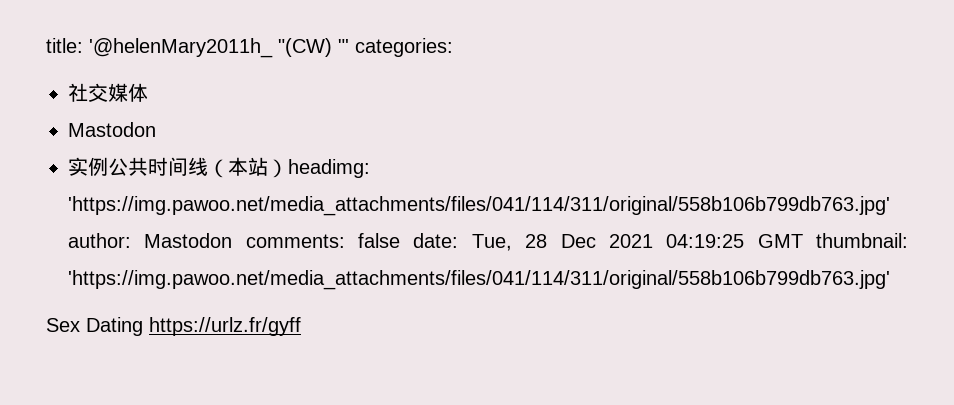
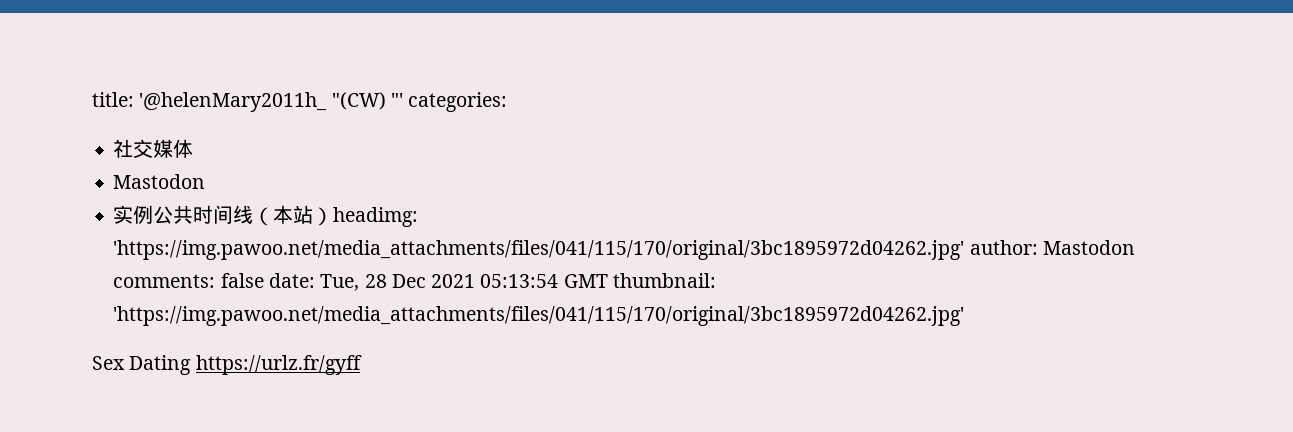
- 实例公共时间线（本站）headimg: 'https://img.pawoo.net/media_attachments/files/041/114/311/original/558b106b799db763.jpg' author: Mastodon comments: false date: Tue, 28 Dec 2021 04:19:25 GMT thumbnail: 'https://img.pawoo.net/media_attachments/files/041/114/311/original/558b106b799db763.jpg'
+ 实例公共时间线（本站）headimg: 'https://img.pawoo.net/media_attachments/files/041/115/170/original/3bc1895972d04262.jpg' author: Mastodon comments: false date: Tue, 28 Dec 2021 05:13:54 GMT thumbnail: 'https://img.pawoo.net/media_attachments/files/041/115/170/original/3bc1895972d04262.jpg'

